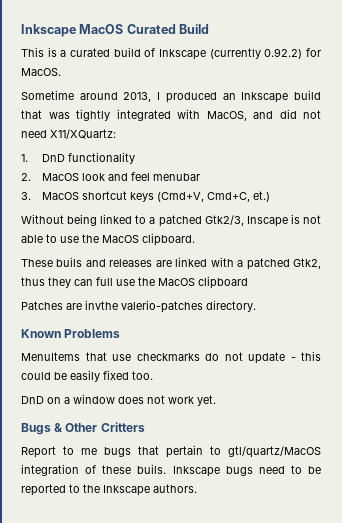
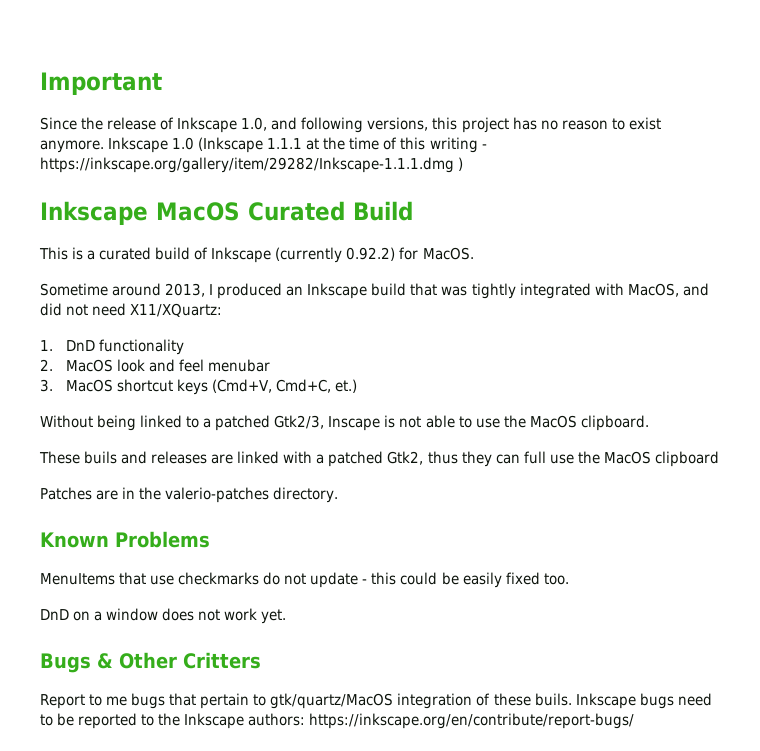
+ Important
+ Since the release of Inkscape 1.0, and following versions, this project has no reason to exist anymore. Inkscape 1.0 (Inkscape 1.1.1 at the time of this writing - https://inkscape.org/gallery/item/29282/Inkscape-1.1.1.dmg )
- Patches are invthe valerio-patches directory.
+ Patches are in the valerio-patches directory.
- Report to me bugs that pertain to gtl/quartz/MacOS integration of these buils.
+ Report to me bugs that pertain to gtk/quartz/MacOS integration of these buils.
- Inkscape bugs need to be reported to the Inkscape authors.
+ Inkscape bugs need to be reported to the Inkscape authors: https://inkscape.org/en/contribute/report-bugs/

